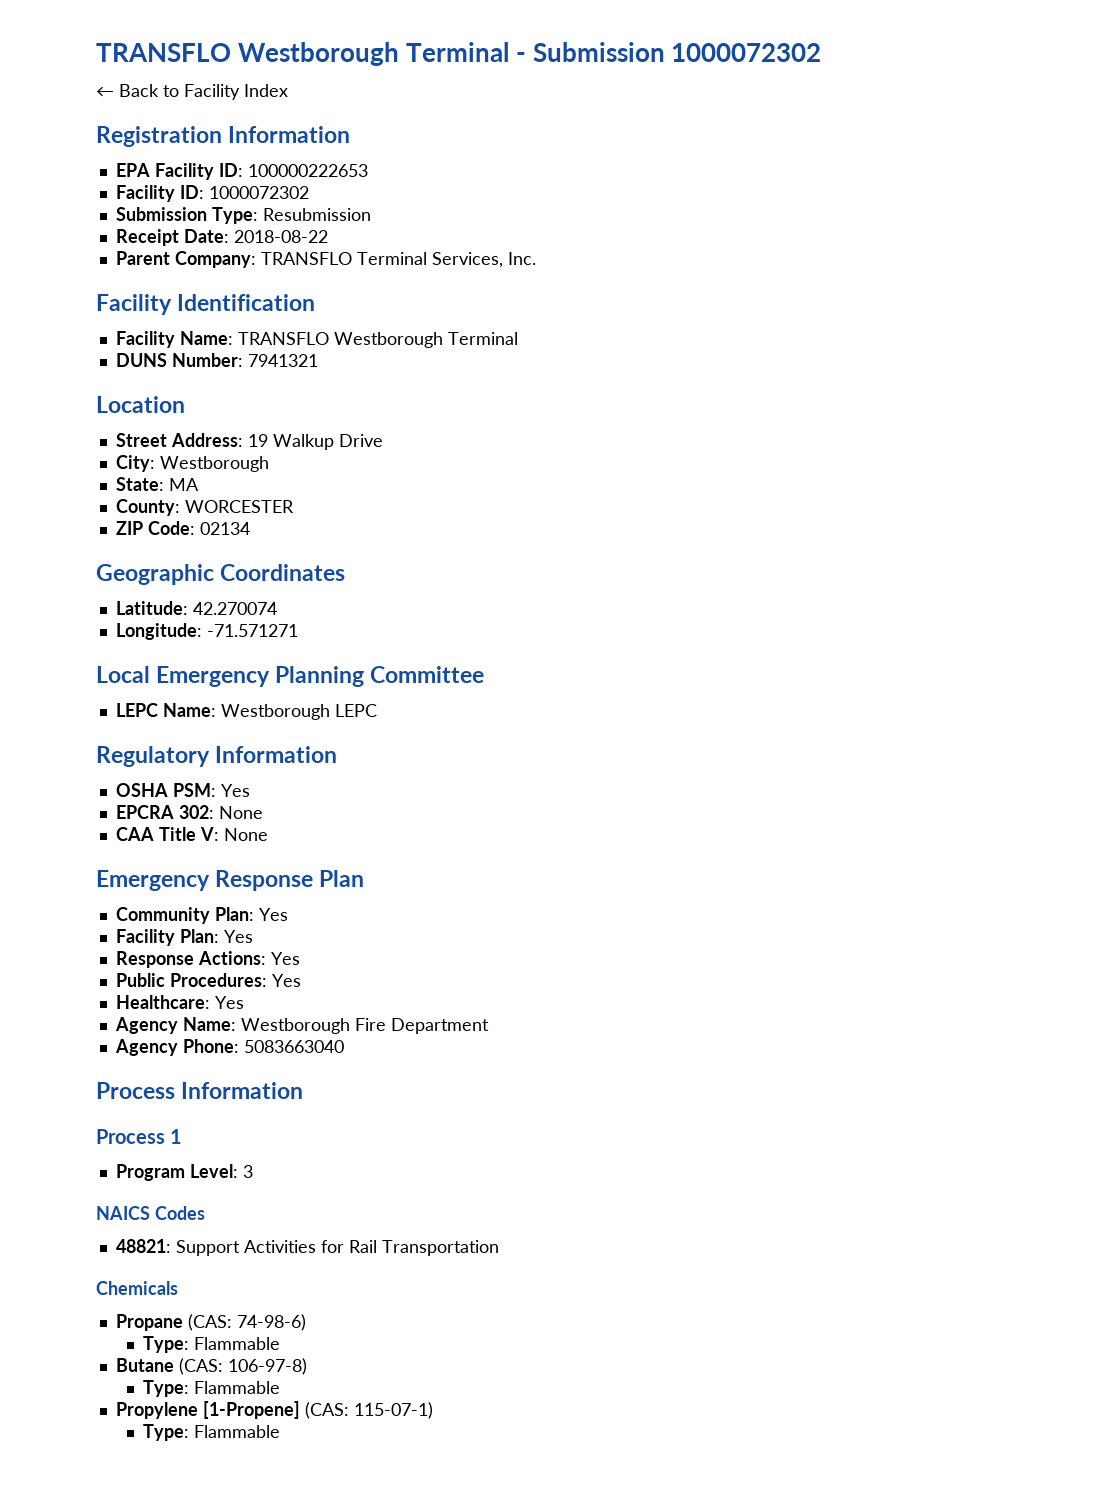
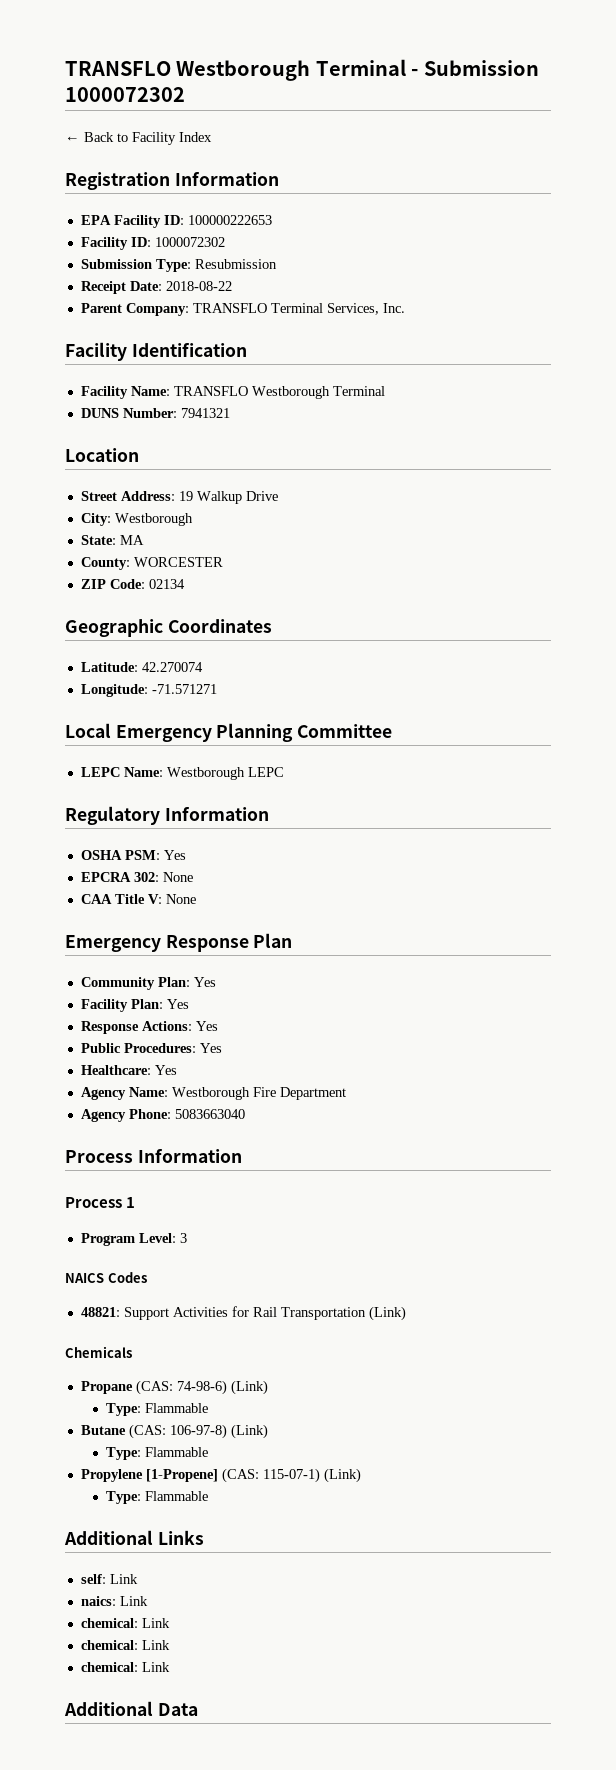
- 48821: Support Activities for Rail Transportation
+ 48821: Support Activities for Rail Transportation (Link)
- Propane (CAS: 74-98-6)
+ Propane (CAS: 74-98-6) (Link)
- Butane (CAS: 106-97-8)
+ Butane (CAS: 106-97-8) (Link)
- Propylene [1-Propene] (CAS: 115-07-1)
+ Propylene [1-Propene] (CAS: 115-07-1) (Link)
  Type: Flammable
+ Additional Links
+ self: Link
+ naics: Link
+ chemical: Link
+ chemical: Link
+ chemical: Link
+ Additional Data

